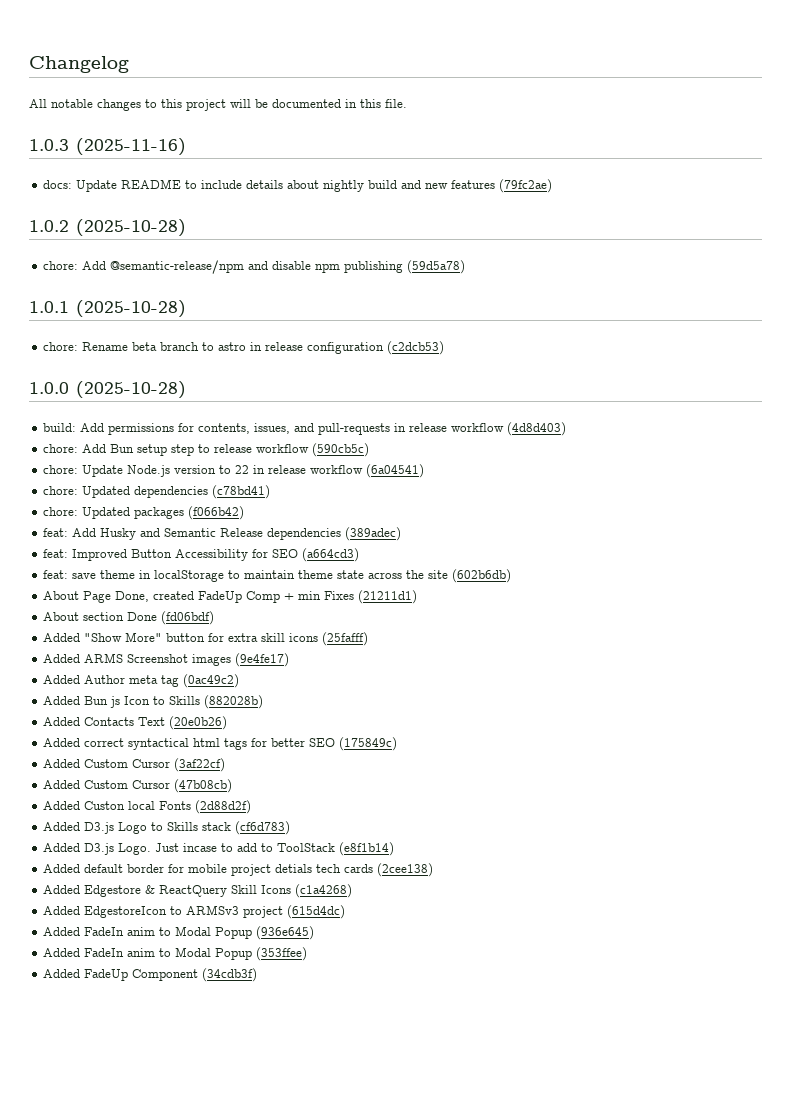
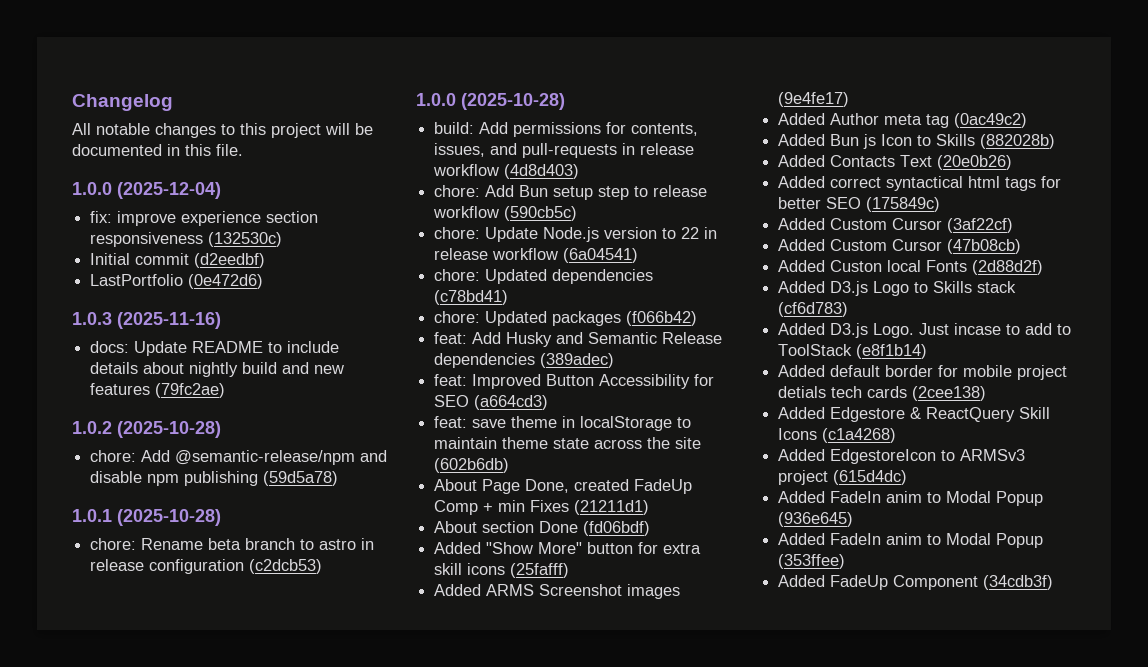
+ 1.0.0 (2025-12-04)
+ fix: improve experience section responsiveness (132530c)
+ Initial commit (d2eedbf)
+ LastPortfolio (0e472d6)

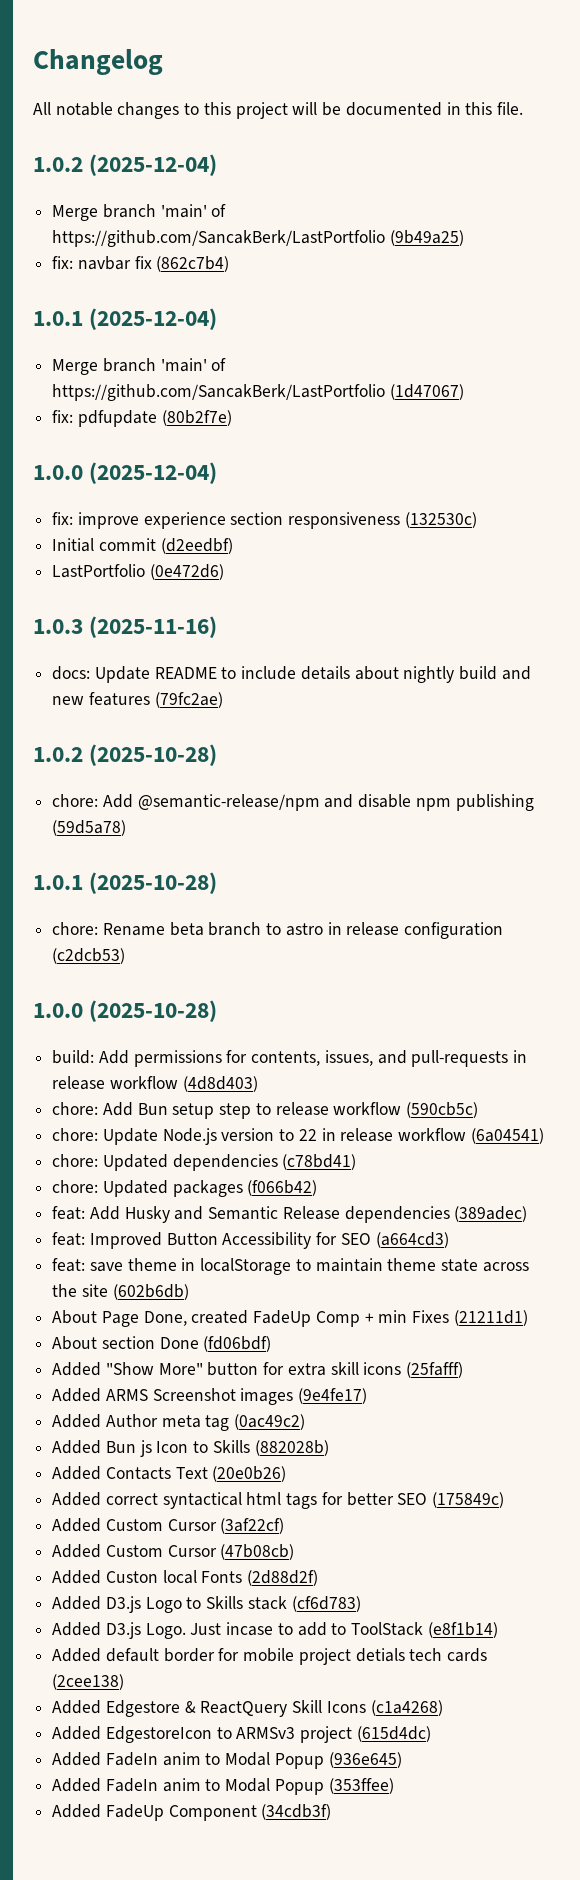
+ 1.0.2 (2025-12-04)
+ Merge branch 'main' of https://github.com/SancakBerk/LastPortfolio (9b49a25)
+ fix: navbar fix (862c7b4)
+ 1.0.1 (2025-12-04)
+ Merge branch 'main' of https://github.com/SancakBerk/LastPortfolio (1d47067)
+ fix: pdfupdate (80b2f7e)

